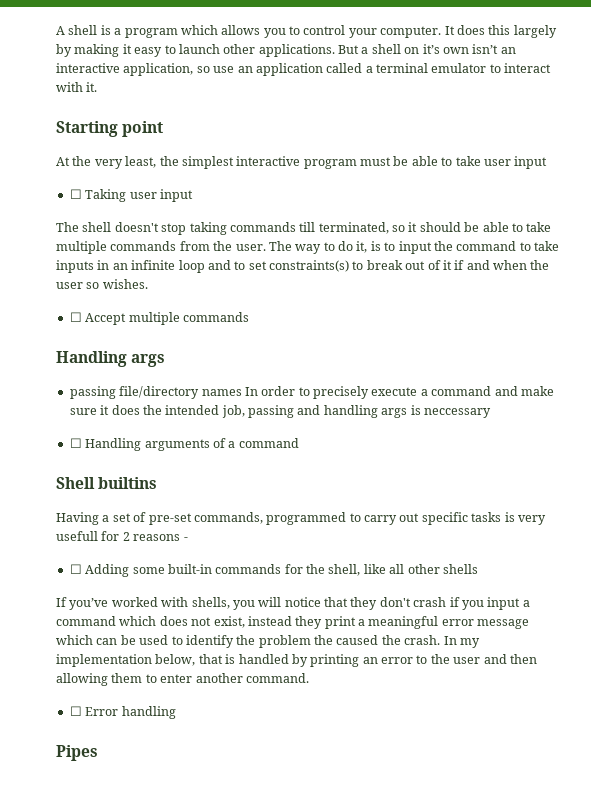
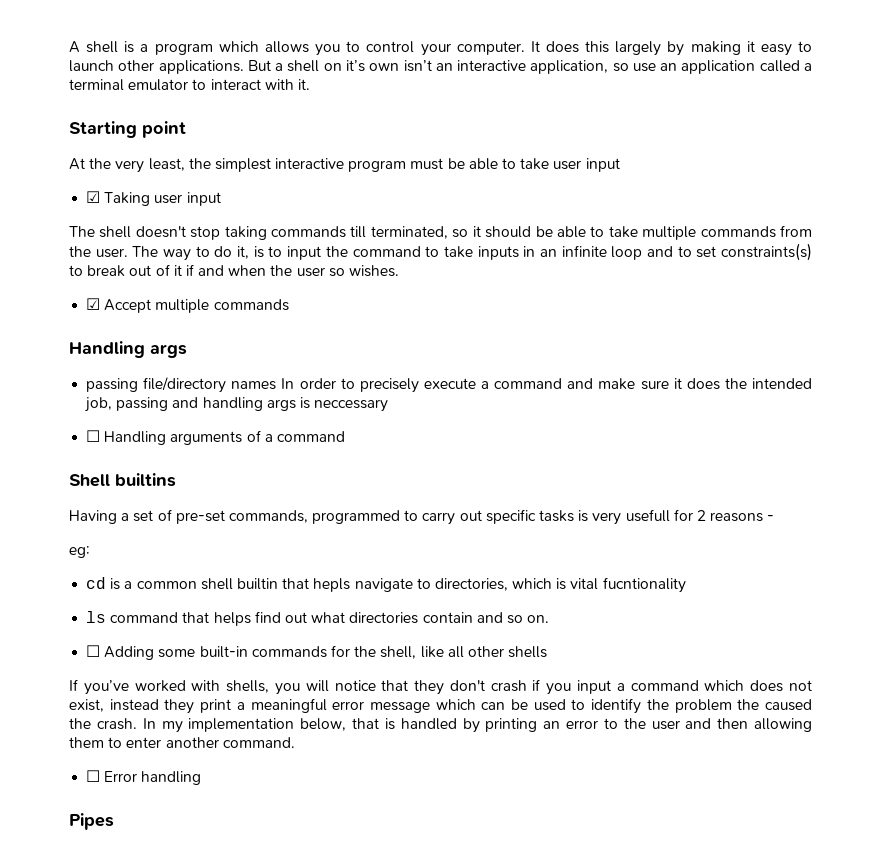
- ☐ Taking user input
+ ☑ Taking user input
- ☐ Accept multiple commands
+ ☑ Accept multiple commands
+ eg:
+ cd is a common shell builtin that hepls navigate to directories, which is vital fucntionality
+ ls command that helps find out what directories contain and so on.

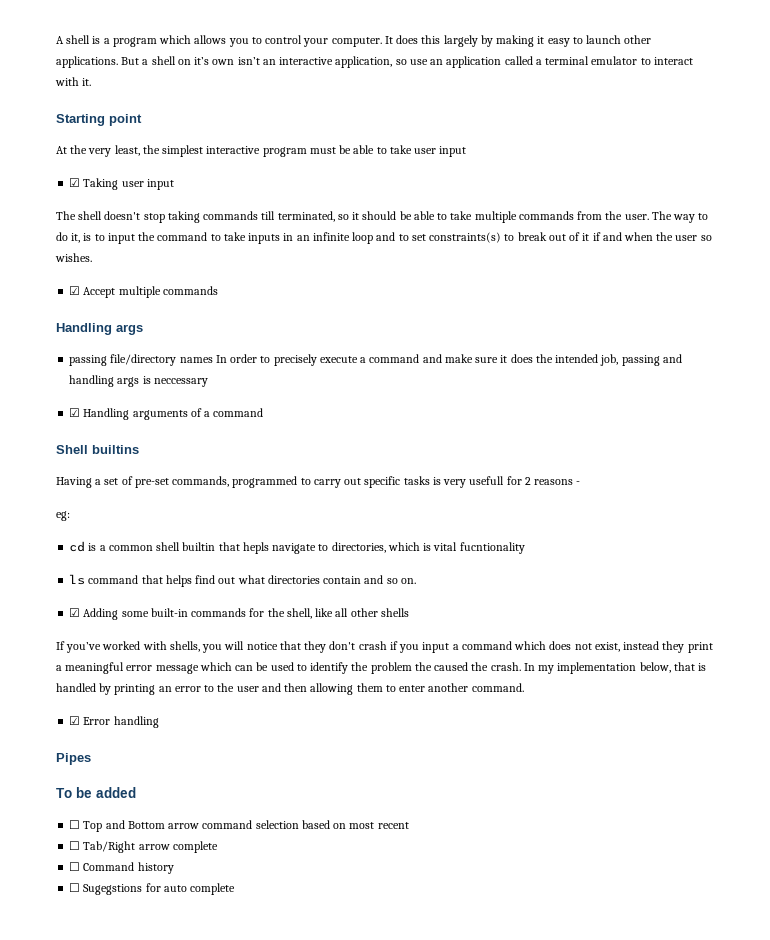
- ☐ Handling arguments of a command
+ ☑ Handling arguments of a command
- ☐ Adding some built-in commands for the shell, like all other shells
+ ☑ Adding some built-in commands for the shell, like all other shells
- ☐ Error handling
+ ☑ Error handling
+ To be added
+ ☐ Top and Bottom arrow command selection based on most recent
+ ☐ Tab/Right arrow complete
+ ☐ Command history
+ ☐ Sugegstions for auto complete

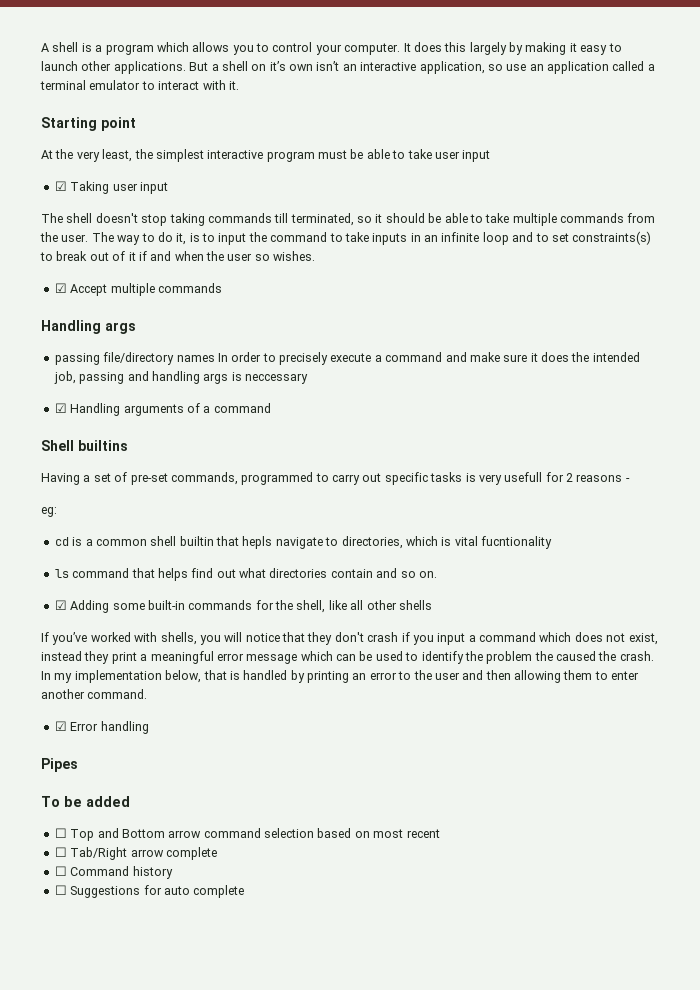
- ☐ Sugegstions for auto complete
+ ☐ Suggestions for auto complete

